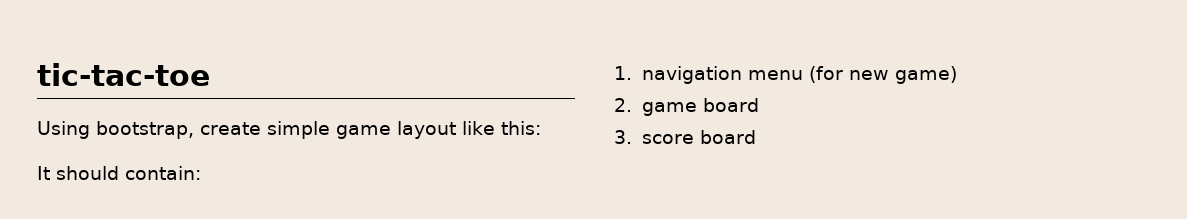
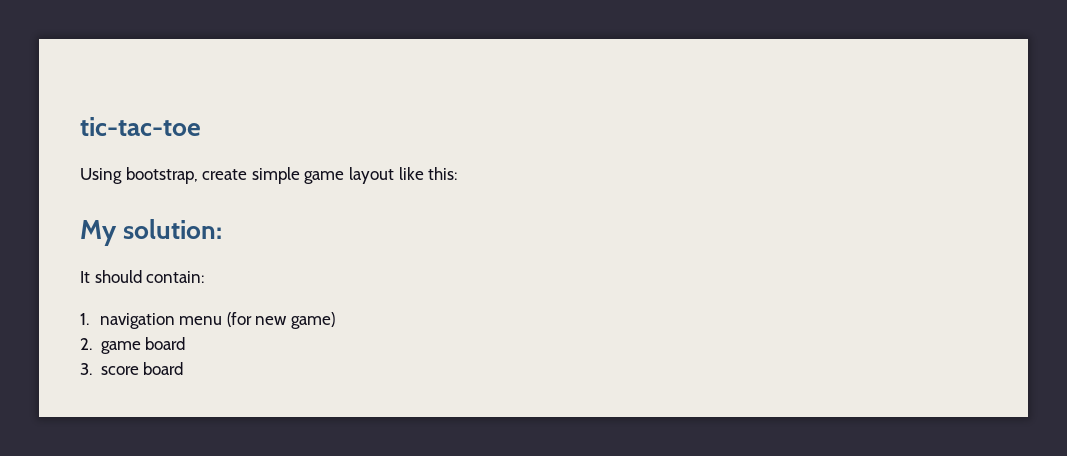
+ My solution:

